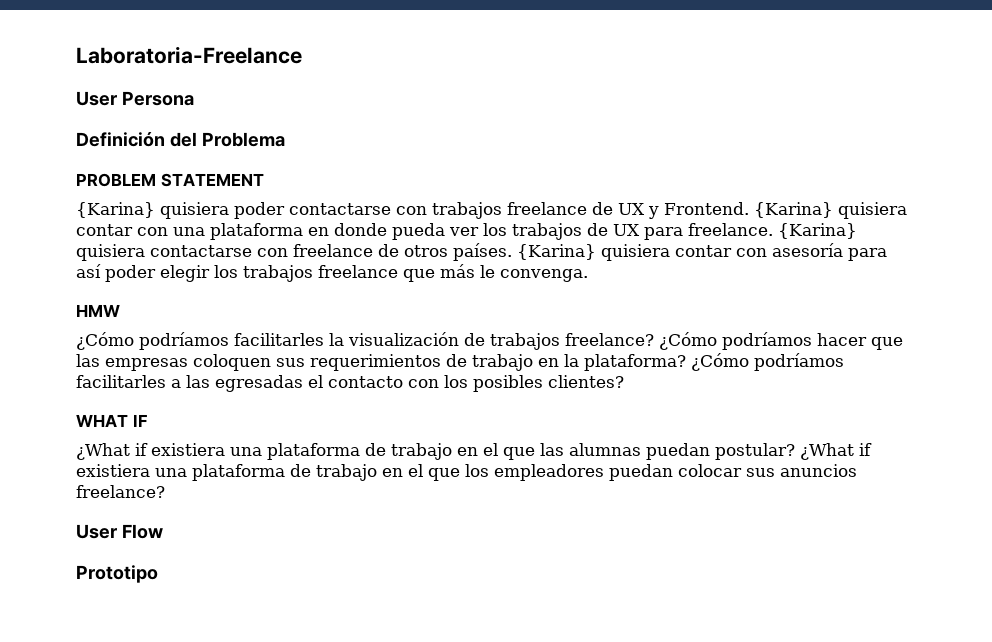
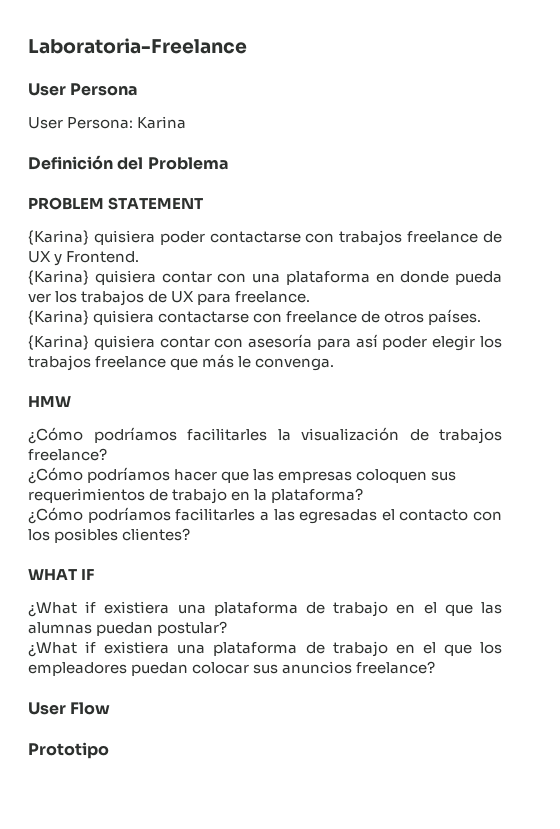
+ User Persona: Karina
- {Karina} quisiera poder contactarse con trabajos freelance de UX y Frontend. {Karina} quisiera contar con una plataforma en donde pueda ver los trabajos de UX para freelance. {Karina} quisiera contactarse con freelance de otros países. {Karina} quisiera contar con asesoría para así poder elegir los trabajos freelance que más le convenga.
+ {Karina} quisiera poder contactarse con trabajos freelance de UX y Frontend.
+ {Karina} quisiera contar con una plataforma en donde pueda ver los trabajos de UX para freelance.
+ {Karina} quisiera contactarse con freelance de otros países.
+ {Karina} quisiera contar con asesoría para así poder elegir los trabajos freelance que más le convenga.
- ¿Cómo podríamos facilitarles la visualización de trabajos freelance? ¿Cómo podríamos hacer que las empresas coloquen sus requerimientos de trabajo en la plataforma? ¿Cómo podríamos facilitarles a las egresadas el contacto con los posibles clientes?
+ ¿Cómo podríamos facilitarles la visualización de trabajos freelance?
+ ¿Cómo podríamos hacer que las empresas coloquen sus requerimientos de trabajo en la plataforma?
+ ¿Cómo podríamos facilitarles a las egresadas el contacto con los posibles clientes?
- ¿What if existiera una plataforma de trabajo en el que las alumnas puedan postular? ¿What if existiera una plataforma de trabajo en el que los empleadores puedan colocar sus anuncios freelance?
+ ¿What if existiera una plataforma de trabajo en el que las alumnas puedan postular?
+ ¿What if existiera una plataforma de trabajo en el que los empleadores puedan colocar sus anuncios freelance?

